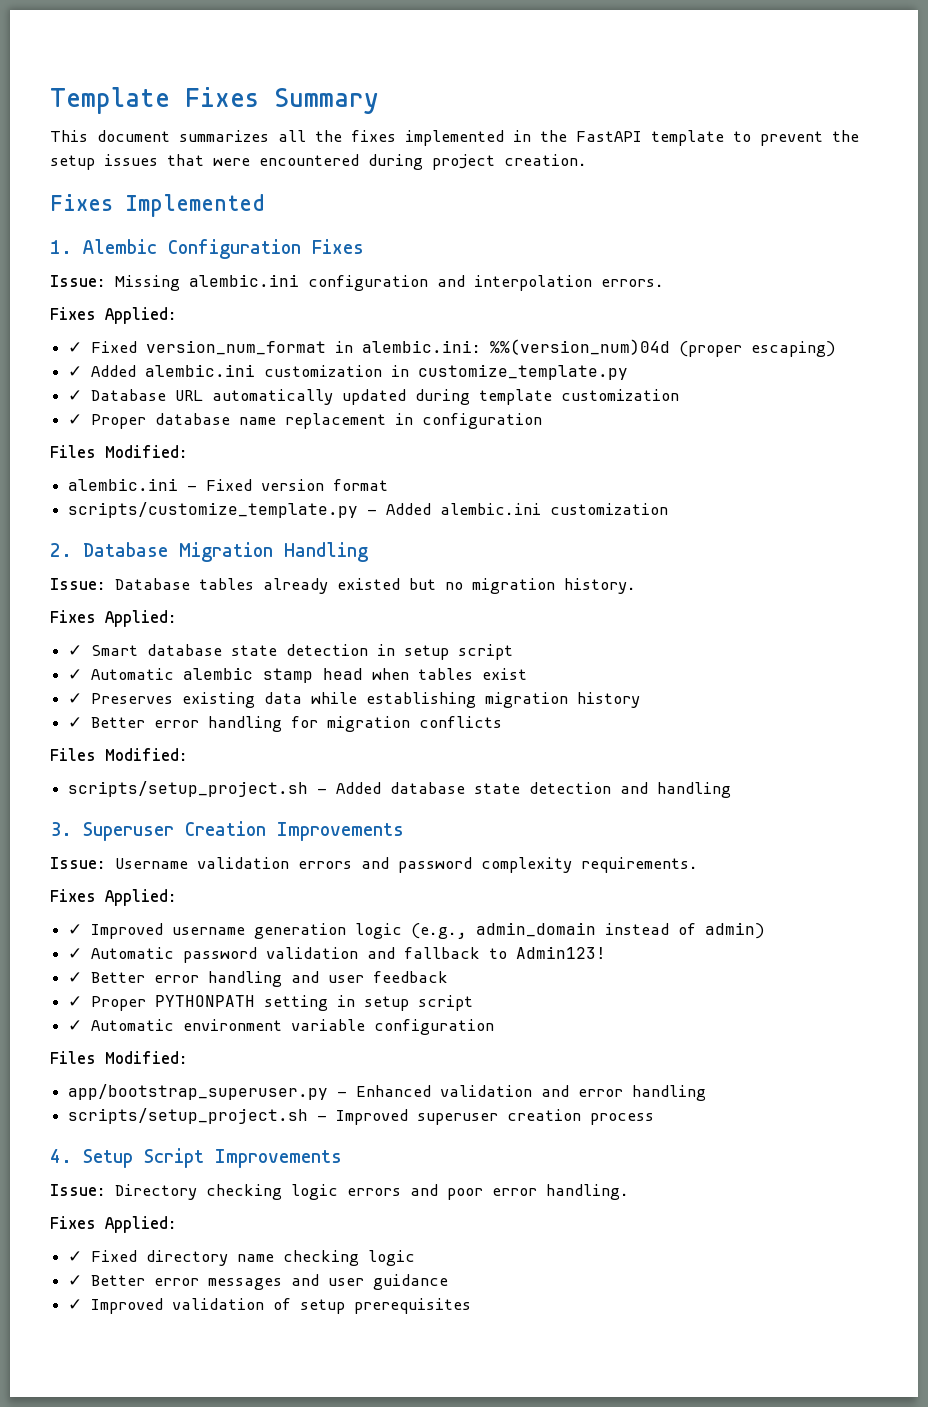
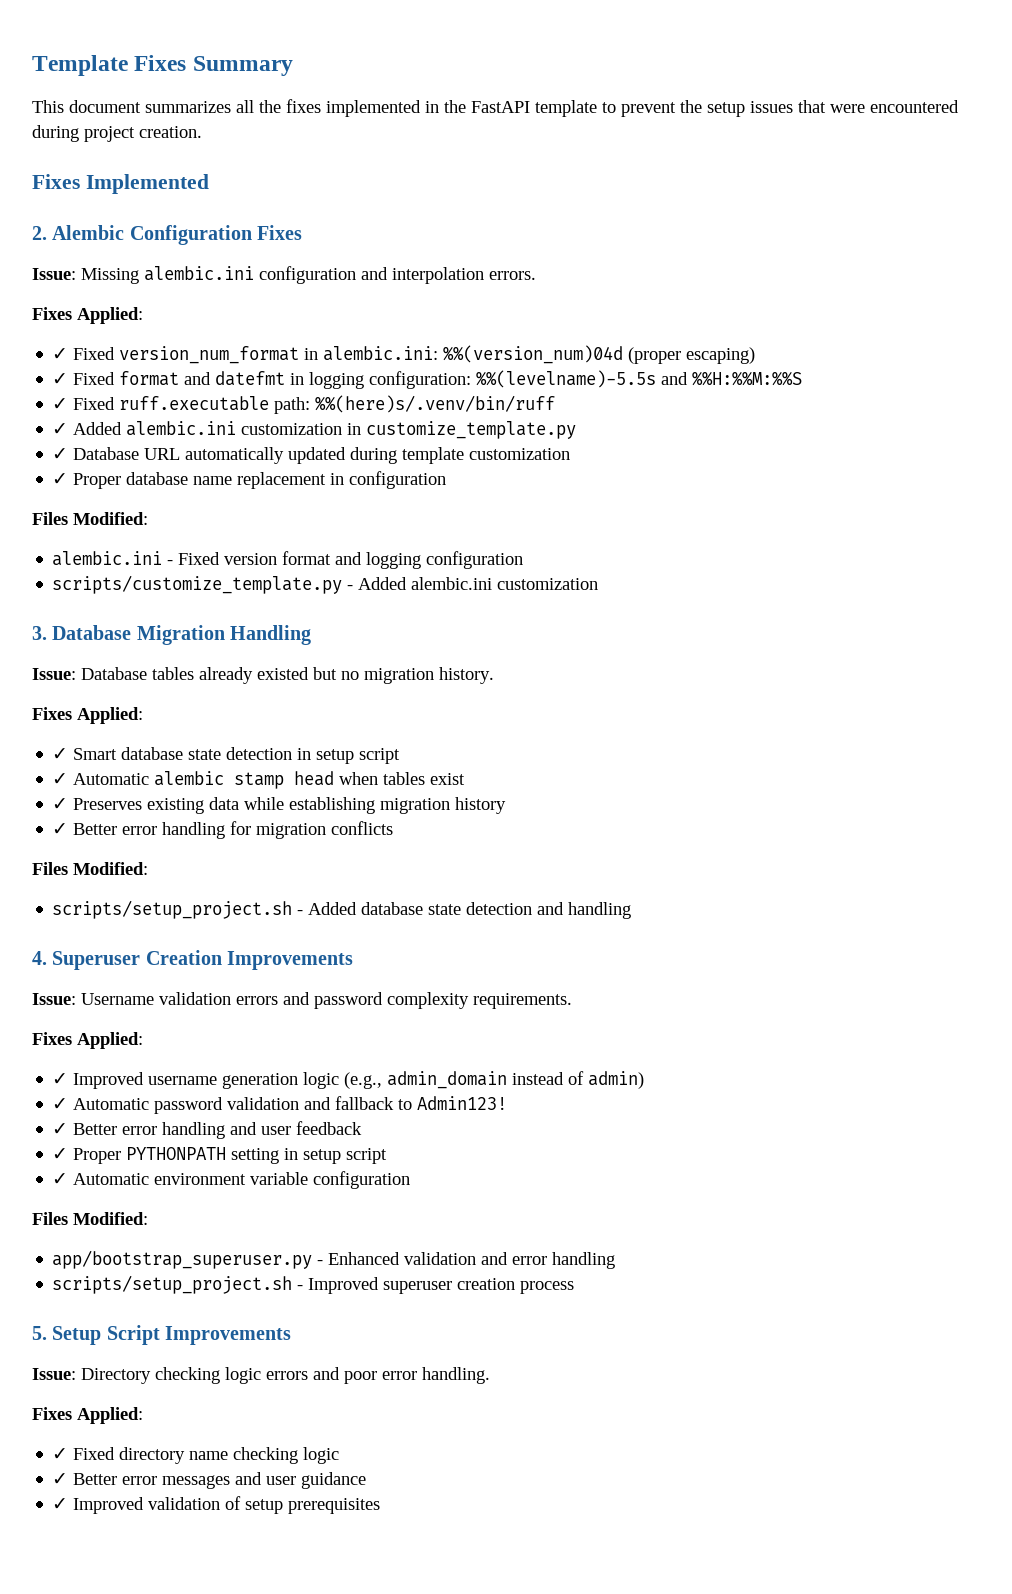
- 1. Alembic Configuration Fixes
+ 2. Alembic Configuration Fixes
+ ✓ Fixed format and datefmt in logging configuration: %%(levelname)-5.5s and %%H:%%M:%%S
+ ✓ Fixed ruff.executable path: %%(here)s/.venv/bin/ruff
- alembic.ini - Fixed version format
+ alembic.ini - Fixed version format and logging configuration
- 2. Database Migration Handling
+ 3. Database Migration Handling
- 3. Superuser Creation Improvements
+ 4. Superuser Creation Improvements
- 4. Setup Script Improvements
+ 5. Setup Script Improvements

